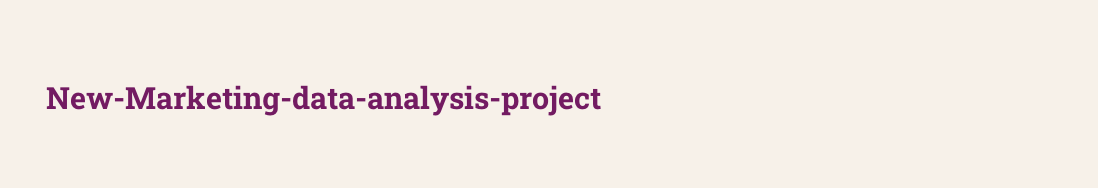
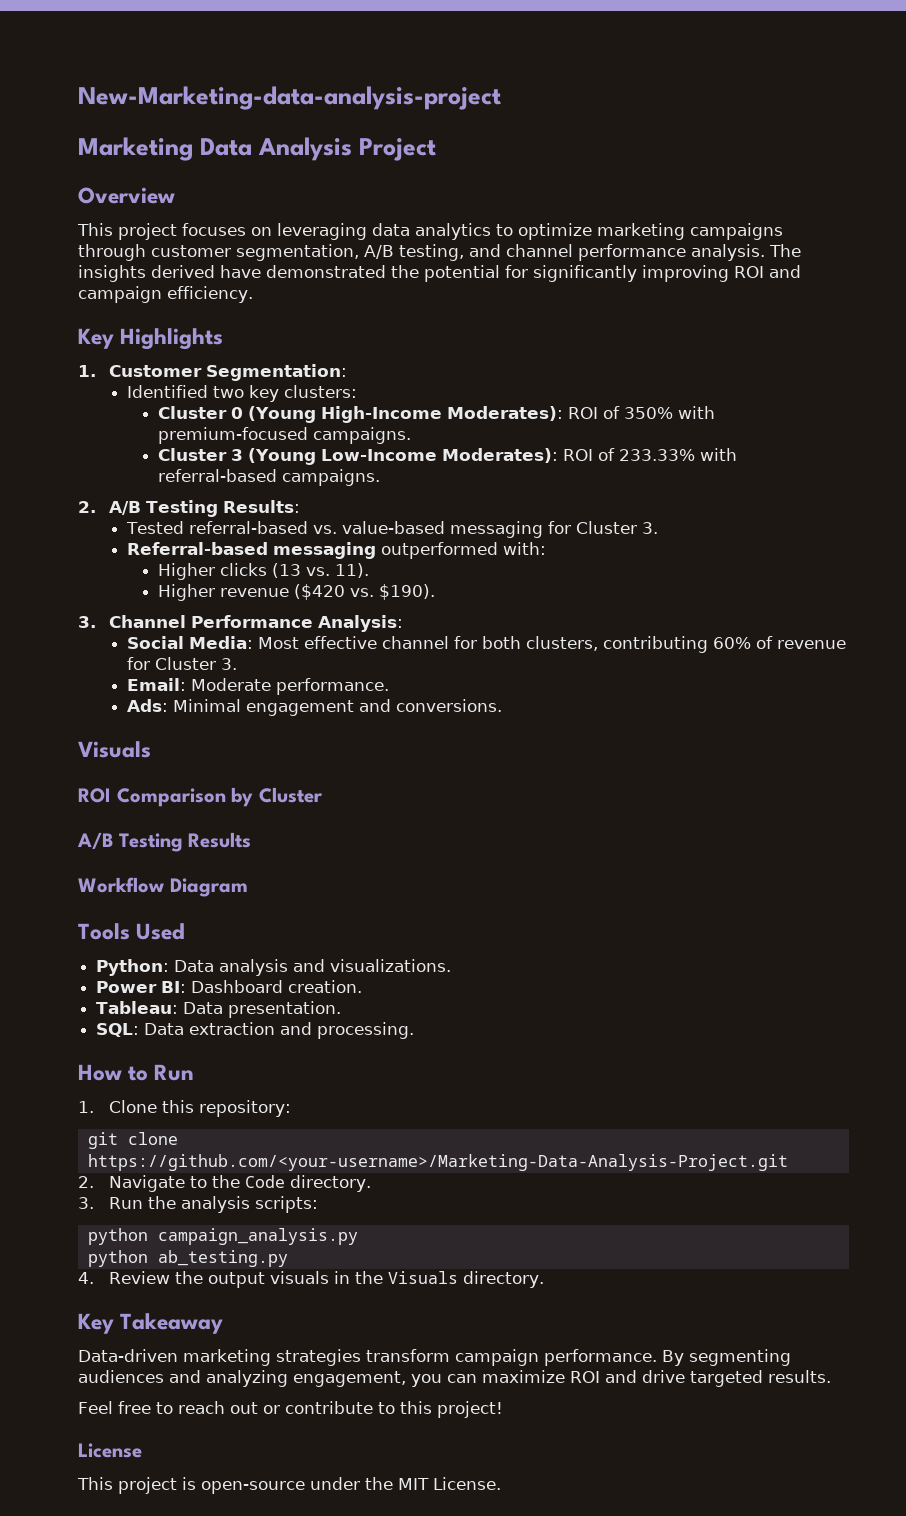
+ Marketing Data Analysis Project
+ Overview
+ This project focuses on leveraging data analytics to optimize marketing campaigns through customer segmentation, A/B testing, and channel performance analysis. The insights derived have demonstrated the potential for significantly improving ROI and campaign efficiency.
+ Key Highlights
+ 1. Customer Segmentation:
+ Identified two key clusters:
+ Cluster 0 (Young High-Income Moderates): ROI of 350% with premium-focused campaigns.
+ Cluster 3 (Young Low-Income Moderates): ROI of 233.33% with referral-based campaigns.
+ 2. A/B Testing Results:
+ Tested referral-based vs. value-based messaging for Cluster 3.
+ Referral-based messaging outperformed with:
+ Higher clicks (13 vs. 11).
+ Higher revenue ($420 vs. $190).
+ 3. Channel Performance Analysis:
+ Social Media: Most effective channel for both clusters, contributing 60% of revenue for Cluster 3.
+ Email: Moderate performance.
+ Ads: Minimal engagement and conversions.
+ Visuals
+ ROI Comparison by Cluster
+ A/B Testing Results
+ Workflow Diagram
+ Tools Used
+ Python: Data analysis and visualizations.
+ Power BI: Dashboard creation.
+ Tableau: Data presentation.
+ SQL: Data extraction and processing.
+ How to Run
+ 1. Clone this repository:
+ git clone https://github.com/<your-username>/Marketing-Data-Analysis-Project.git
+ 2. Navigate to the Code directory.
+ 3. Run the analysis scripts:
+ python campaign_analysis.py
+ python ab_testing.py
+ 4. Review the output visuals in the Visuals directory.
+ Key Takeaway
+ Data-driven marketing strategies transform campaign performance. By segmenting audiences and analyzing engagement, you can maximize ROI and drive targeted results.
+ Feel free to reach out or contribute to this project!
+ License
+ This project is open-source under the MIT License.

